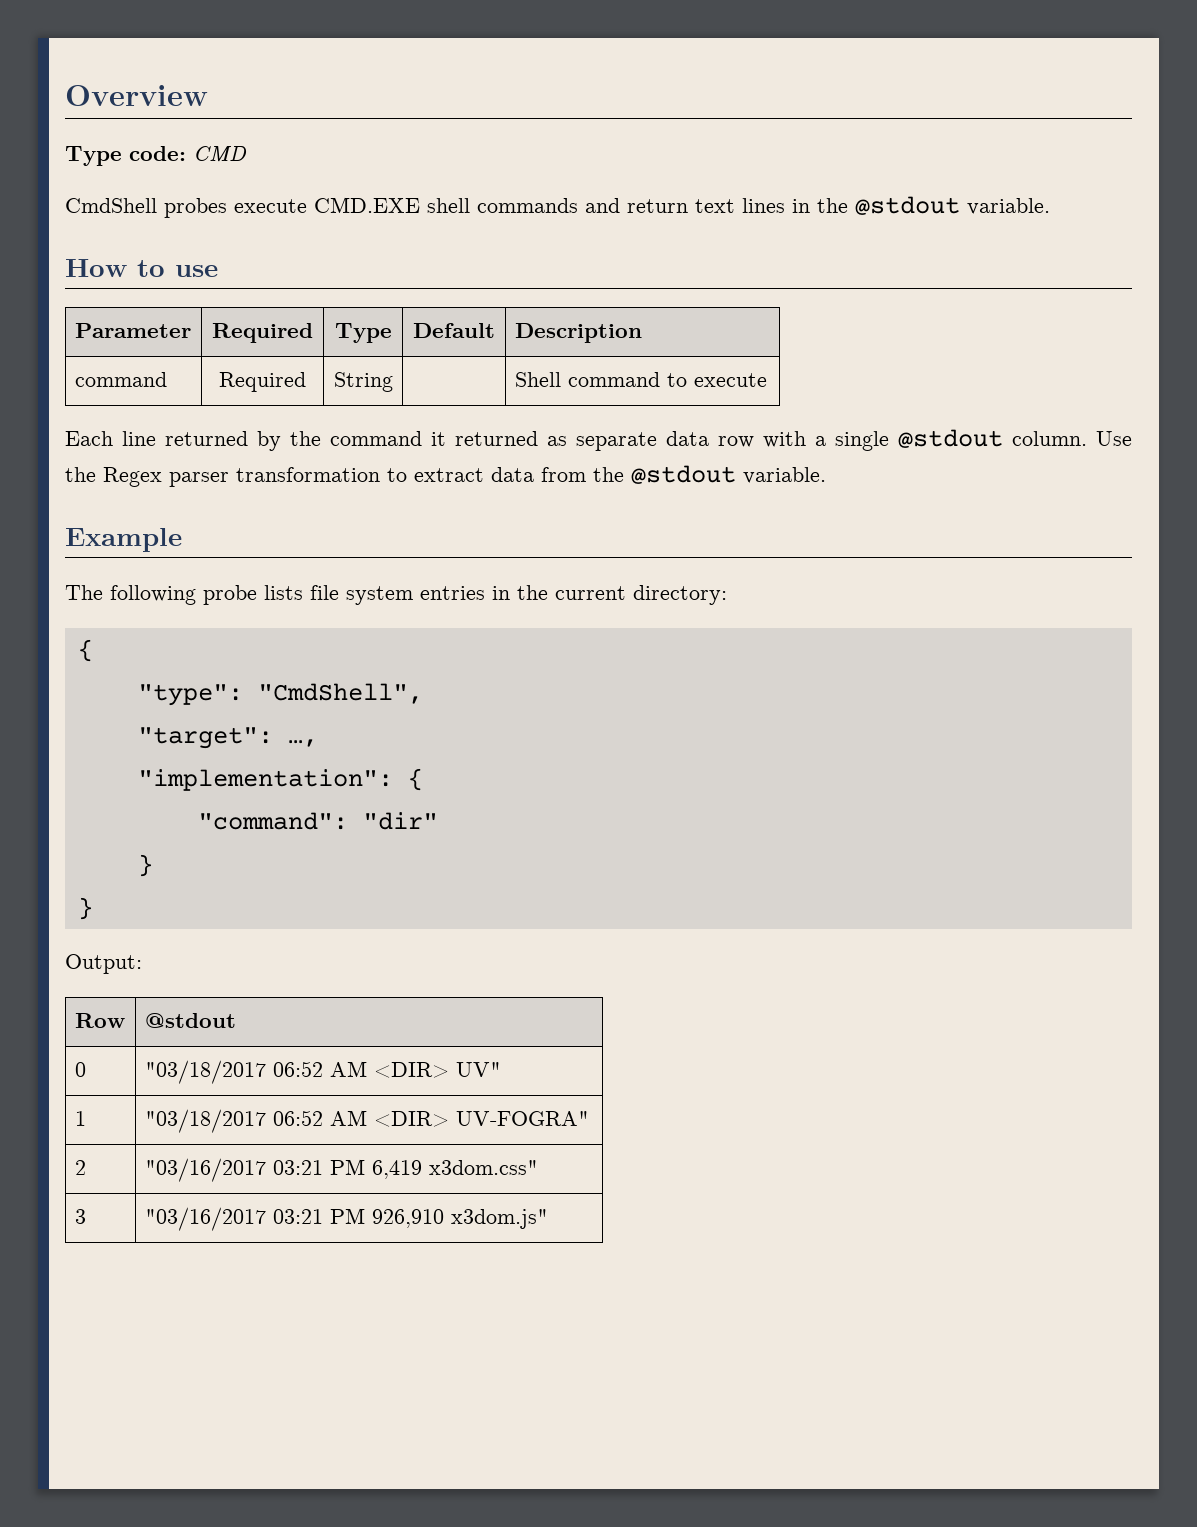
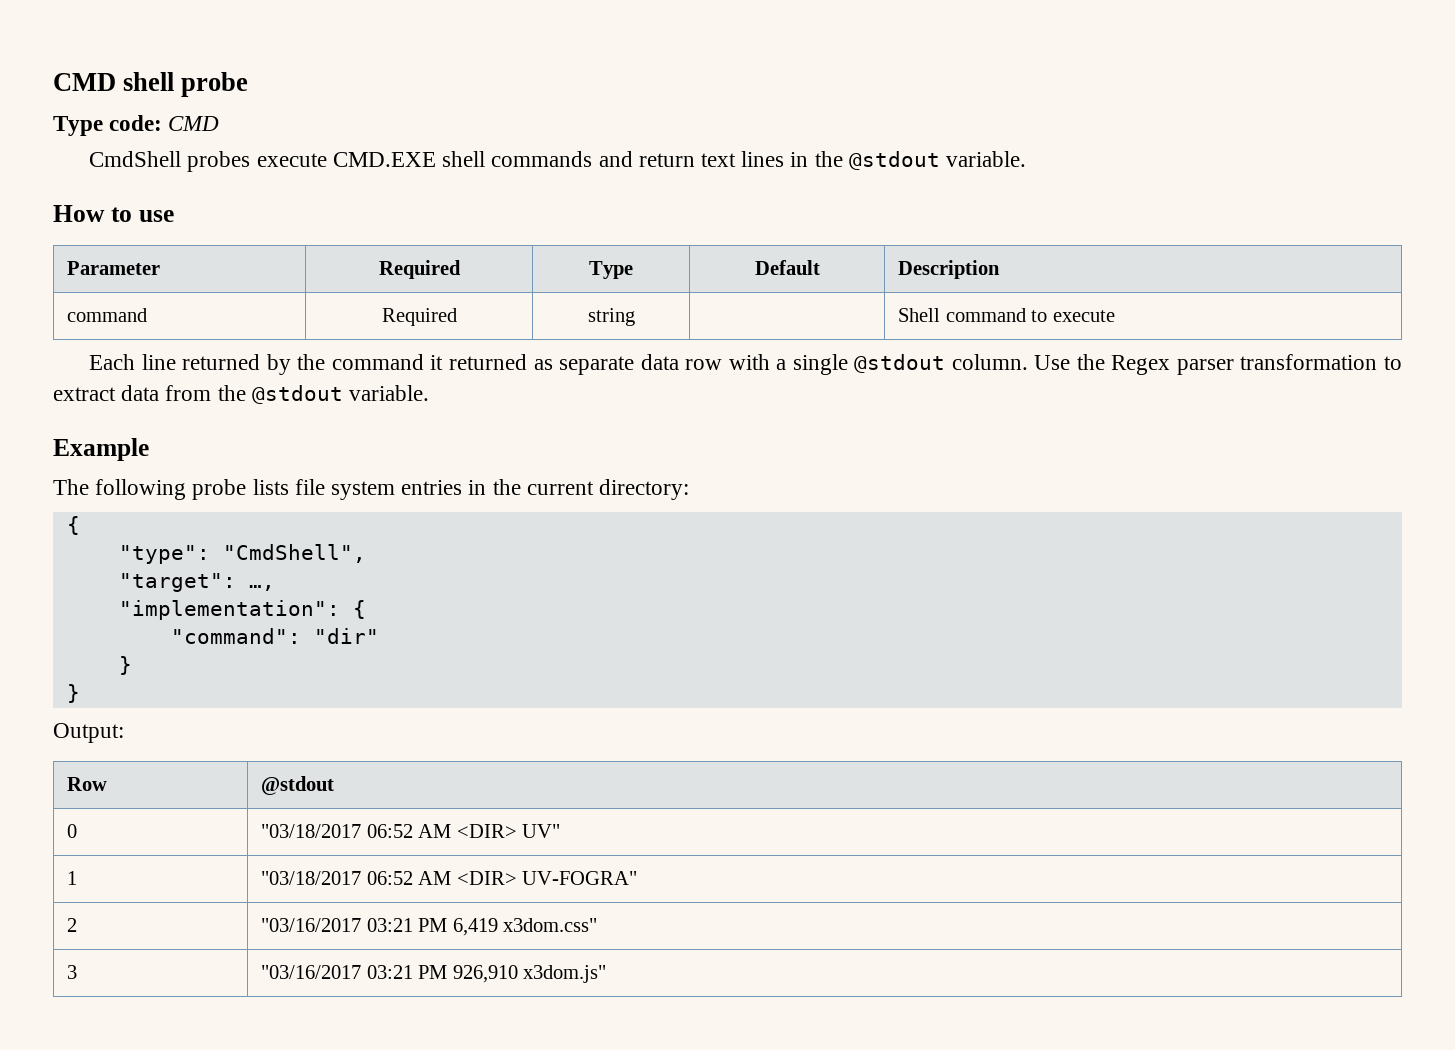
- Overview
+ CMD shell probe
- command | Required | String | | Shell command to execute
+ command | Required | string | | Shell command to execute

